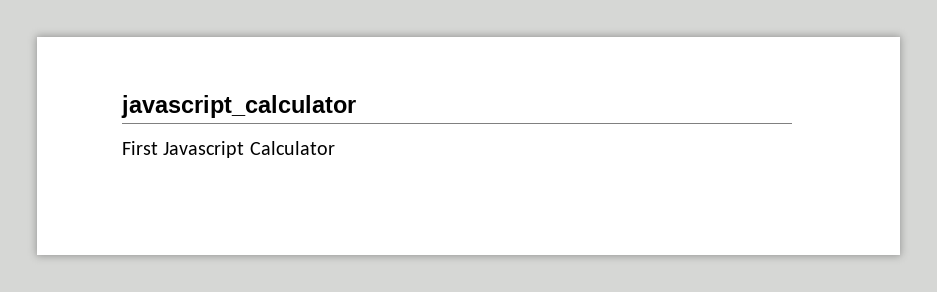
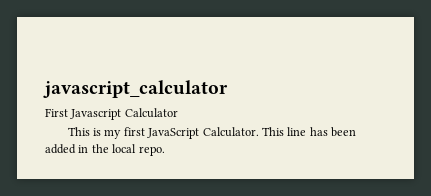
+ This is my first JavaScript Calculator. This line has been added in the local repo.

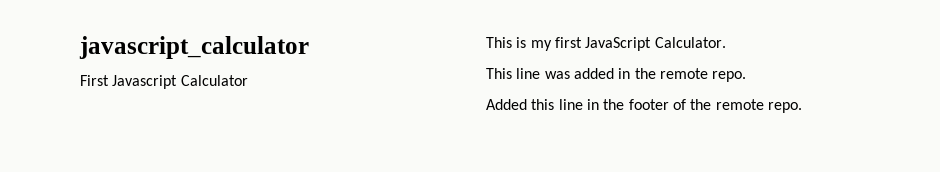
- This is my first JavaScript Calculator. This line has been added in the local repo.
+ This is my first JavaScript Calculator.
+ This line was added in the remote repo.
+ Added this line in the footer of the remote repo.

